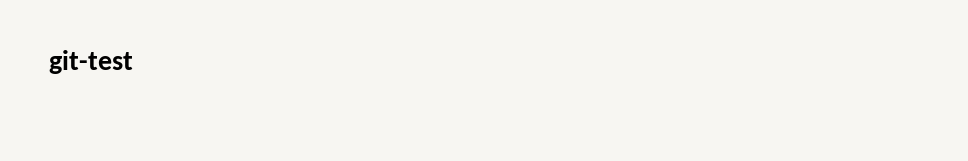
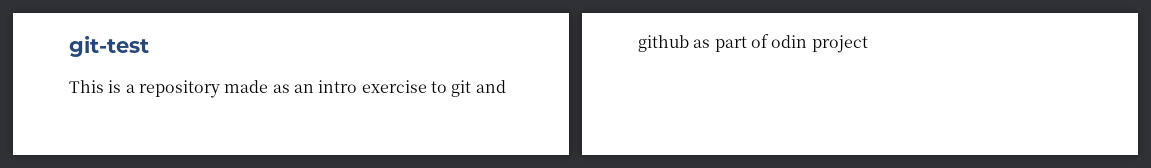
+ This is a repository made as an intro exercise to git and github as part of odin project

